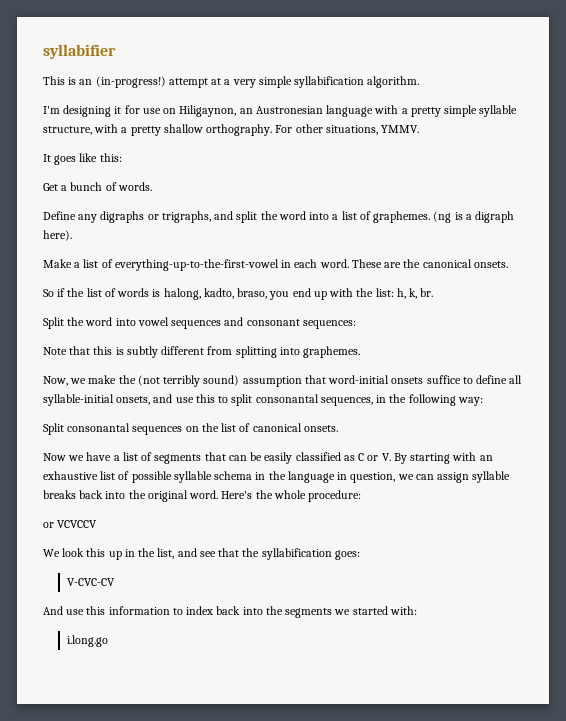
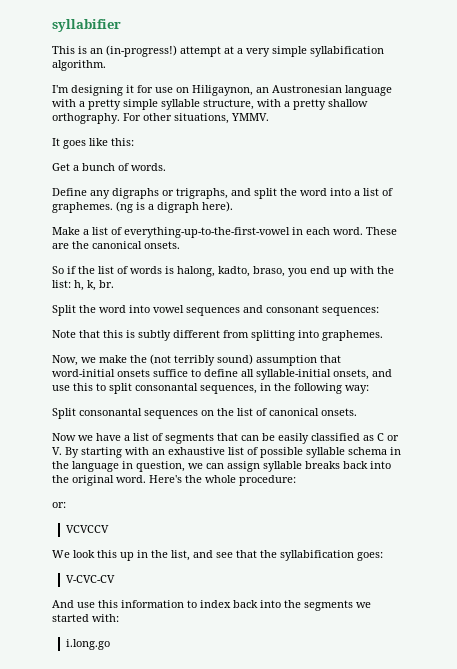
- or VCVCCV
+ or:
+ VCVCCV

